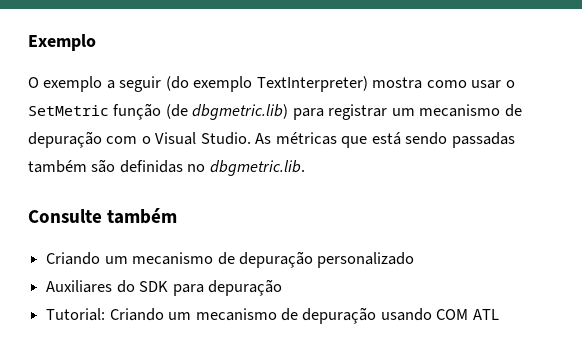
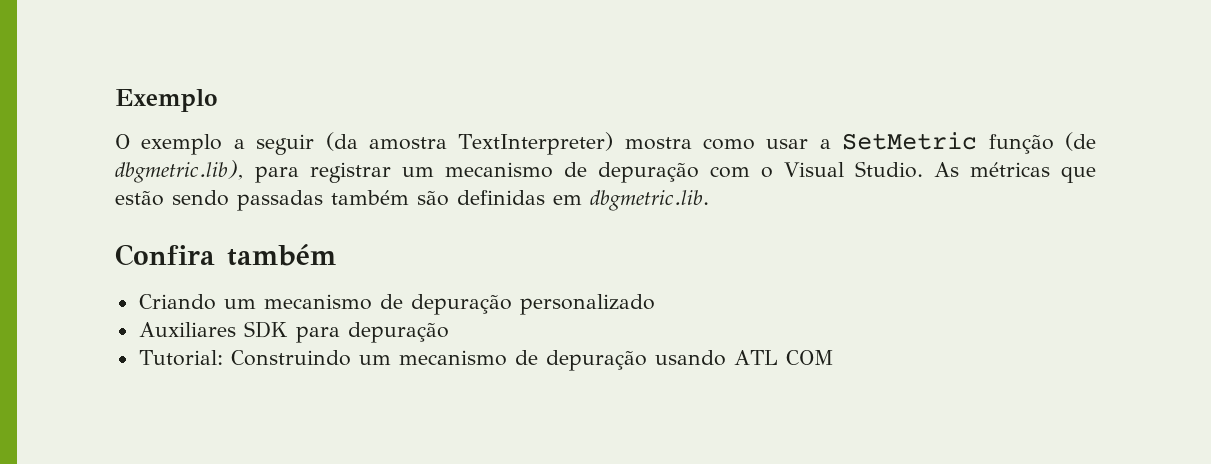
- O exemplo a seguir (do exemplo TextInterpreter) mostra como usar o SetMetric função (de dbgmetric.lib) para registrar um mecanismo de depuração com o Visual Studio.
+ O exemplo a seguir (da amostra TextInterpreter) mostra como usar a SetMetric função (de dbgmetric.lib), para registrar um mecanismo de depuração com o Visual Studio.
- As métricas que está sendo passadas também são definidas no dbgmetric.lib.
+ As métricas que estão sendo passadas também são definidas em dbgmetric.lib.
- Consulte também
+ Confira também
- Auxiliares do SDK para depuração
+ Auxiliares SDK para depuração
- Tutorial: Criando um mecanismo de depuração usando COM ATL
+ Tutorial: Construindo um mecanismo de depuração usando ATL COM

